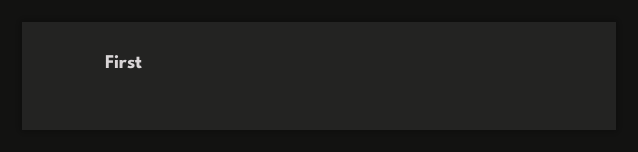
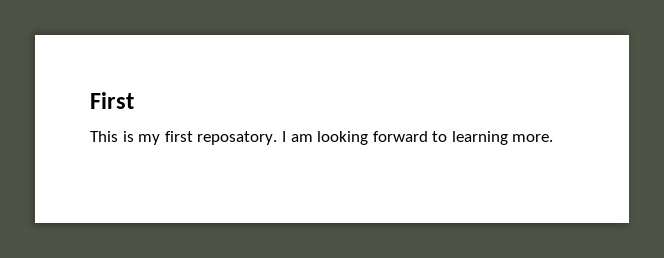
+ This is my first reposatory. I am looking forward to learning more.

